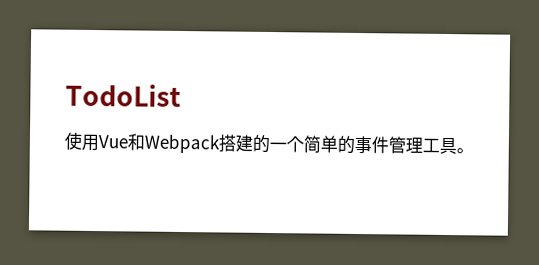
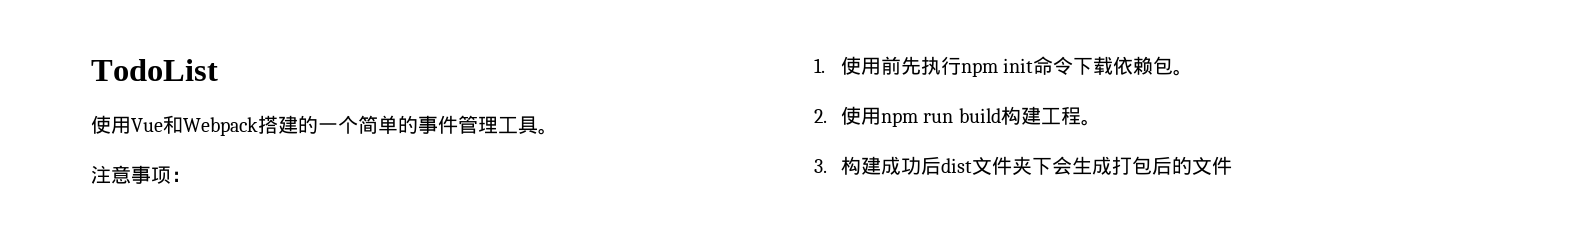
+ 注意事项：
+ 1.使用前先执行npm init命令下载依赖包。
+ 2.使用npm run build构建工程。
+ 3.构建成功后dist文件夹下会生成打包后的文件

